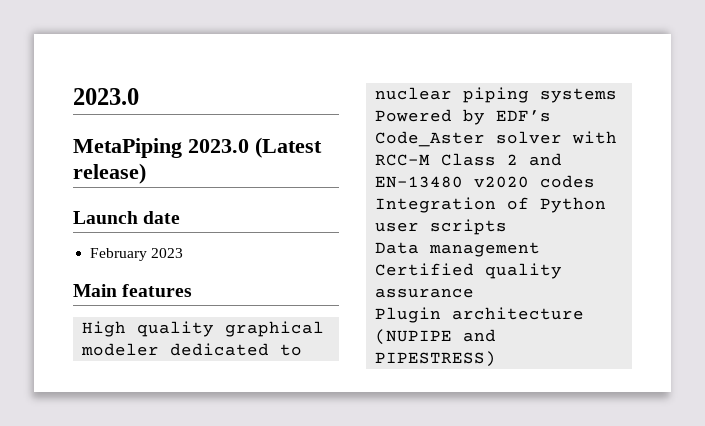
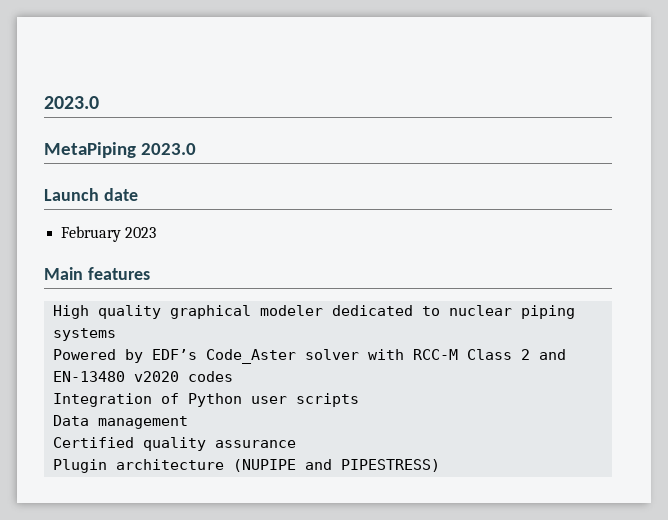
- MetaPiping 2023.0 (Latest release)
+ MetaPiping 2023.0

